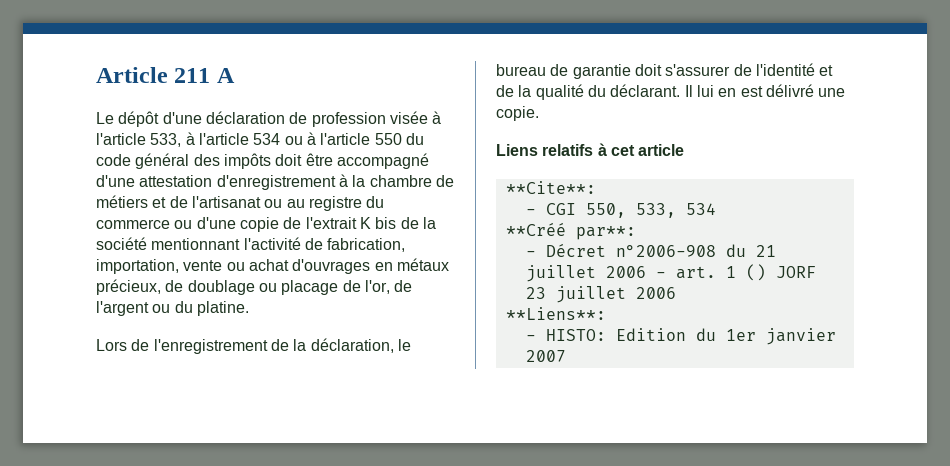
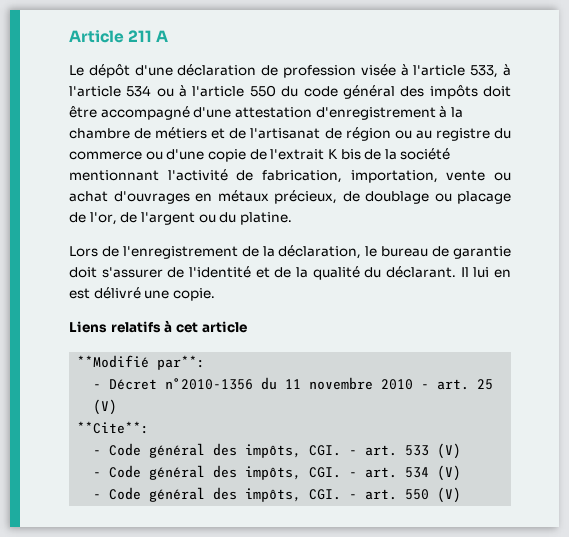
- Le dépôt d'une déclaration de profession visée à l'article 533, à l'article 534 ou à l'article 550 du code général des impôts doit être accompagné d'une attestation d'enregistrement à la chambre de métiers et de l'artisanat ou au registre du commerce ou d'une copie de l'extrait K bis de la société mentionnant l'activité de fabrication, importation, vente ou achat d'ouvrages en métaux précieux, de doublage ou placage de l'or, de l'argent ou du platine.
+ Le dépôt d'une déclaration de profession visée à l'article 533, à l'article 534 ou à l'article 550 du code général des impôts doit être accompagné d'une attestation d'enregistrement à la chambre de métiers et de l'artisanat de région ou au registre du commerce ou d'une copie de l'extrait K bis de la société mentionnant l'activité de fabrication, importation, vente ou achat d'ouvrages en métaux précieux, de doublage ou placage de l'or, de l'argent ou du platine.
+ **Modifié par**:
+ - Décret n°2010-1356 du 11 novembre 2010 - art. 25 (V)
  **Cite**:
- - CGI 550, 533, 534
- **Créé par**:
- - Décret n°2006-908 du 21 juillet 2006 - art. 1 () JORF 23 juillet 2006
- **Liens**:
- - HISTO: Edition du 1er janvier 2007
+ - Code général des impôts, CGI. - art. 533 (V)
+ - Code général des impôts, CGI. - art. 534 (V)
+ - Code général des impôts, CGI. - art. 550 (V)

